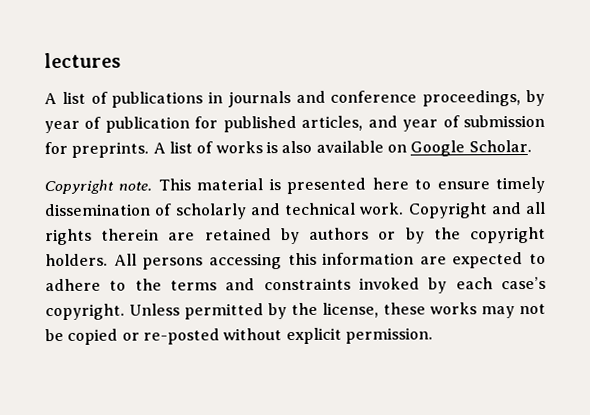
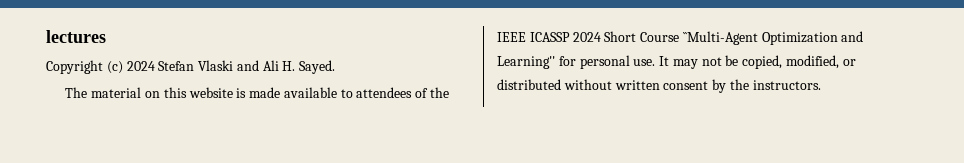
- A list of publications in journals and conference proceedings, by year of publication for published articles, and year of submission for preprints. A list of works is also available on Google Scholar.
- Copyright note. This material is presented here to ensure timely dissemination of scholarly and technical work. Copyright and all rights therein are retained by authors or by the copyright holders. All persons accessing this information are expected to adhere to the terms and constraints invoked by each case’s copyright. Unless permitted by the license, these works may not be copied or re-posted without explicit permission.
+ Copyright (c) 2024 Stefan Vlaski and Ali H. Sayed.
+ The material on this website is made available to attendees of the IEEE ICASSP 2024 Short Course ``Multi-Agent Optimization and Learning'' for personal use. It may not be copied, modified, or distributed without written consent by the instructors.

